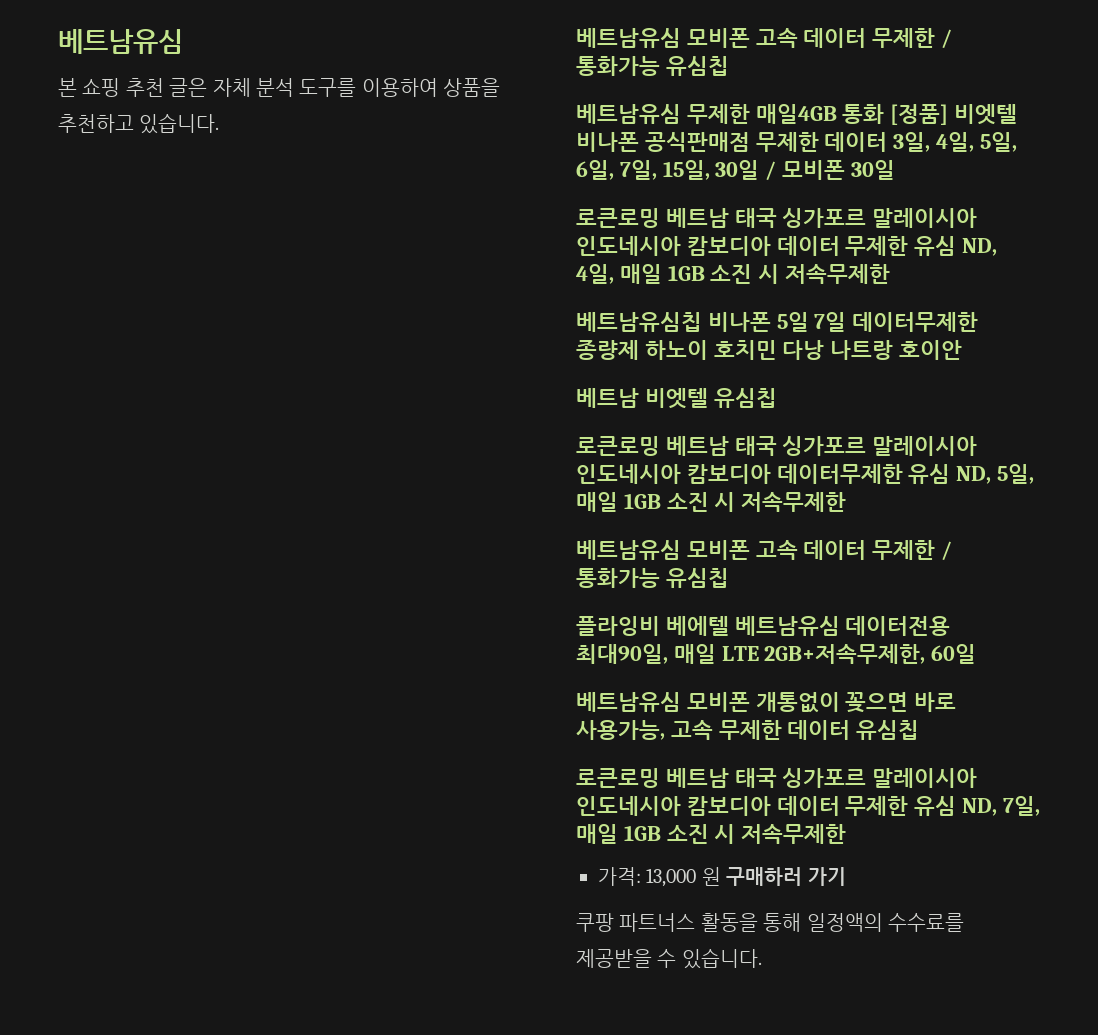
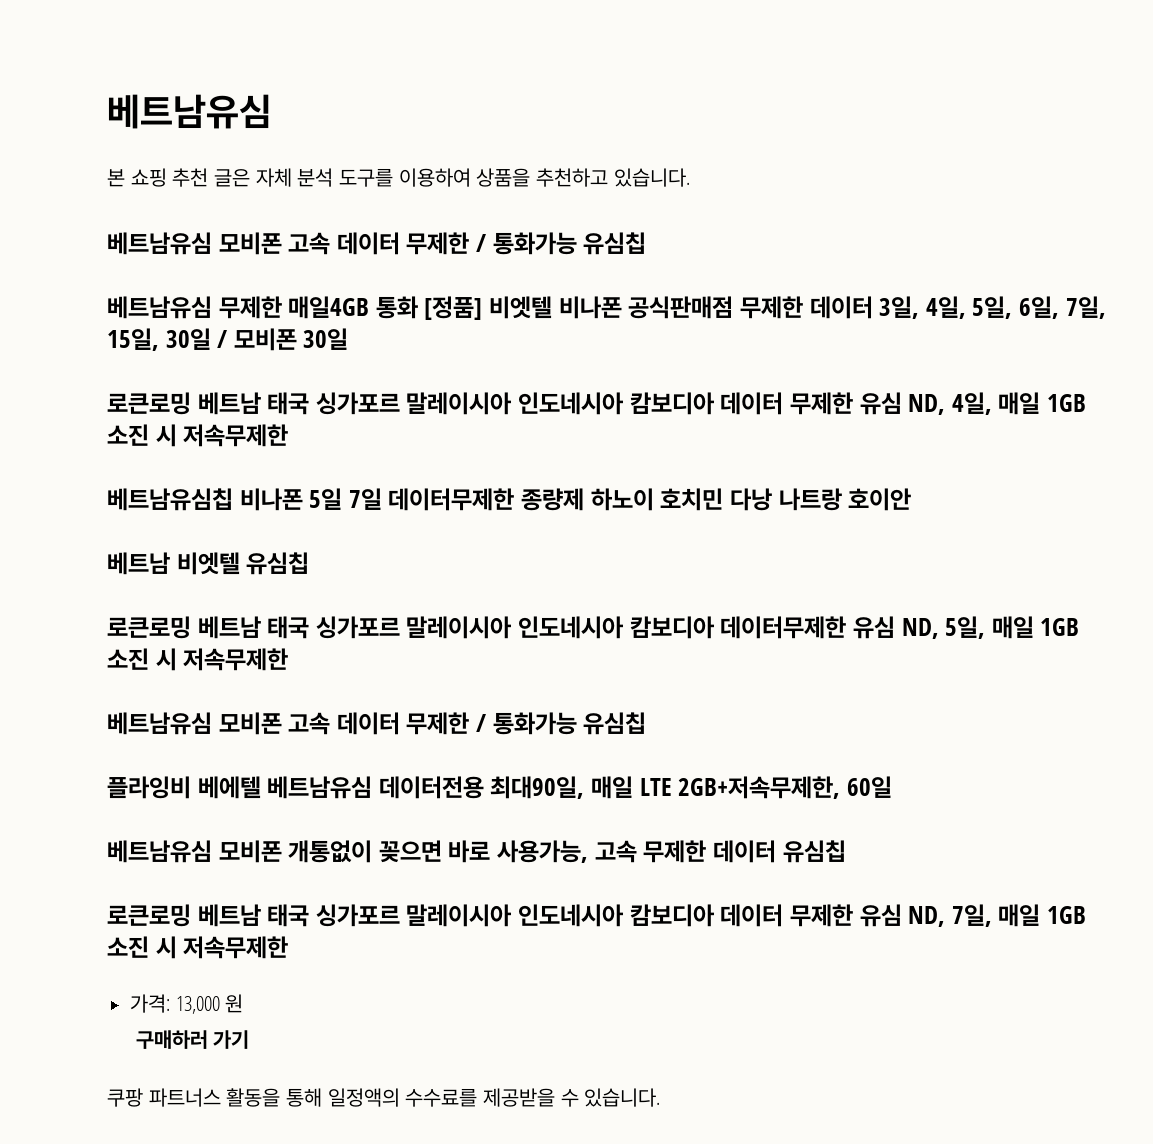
- 가격: 13,000 원 구매하러 가기
+ 가격: 13,000 원
+ 구매하러 가기

